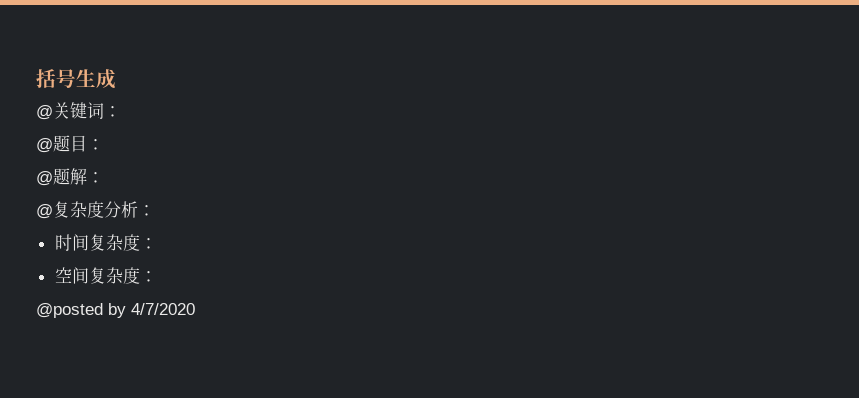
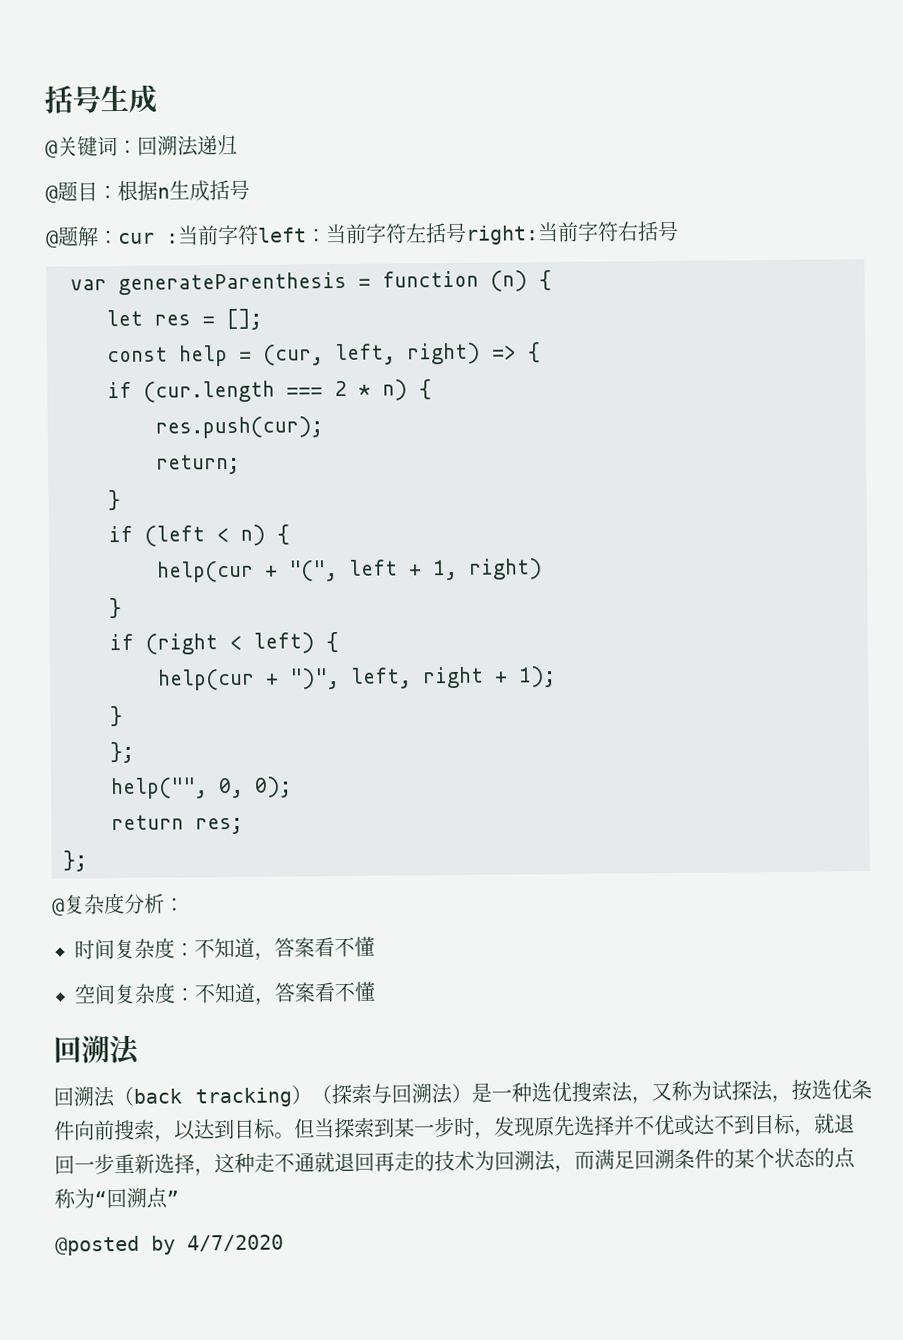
- @关键词：
+ @关键词：回溯法递归
- @题目：
+ @题目：根据n生成括号
- @题解：
+ @题解：cur :当前字符left：当前字符左括号right:当前字符右括号
+ var generateParenthesis = function (n) {
+ let res = [];
+ const help = (cur, left, right) => {
+ if (cur.length === 2 * n) {
+ res.push(cur);
+ return;
+ }
+ if (left < n) {
+ help(cur + "(", left + 1, right)
+ }
+ if (right < left) {
+ help(cur + ")", left, right + 1);
+ }
+ };
+ help("", 0, 0);
+ return res;
+ };
- 时间复杂度：
+ 时间复杂度：不知道，答案看不懂
- 空间复杂度：
+ 空间复杂度：不知道，答案看不懂
+ 回溯法
+ 回溯法（back tracking）（探索与回溯法）是一种选优搜索法，又称为试探法，按选优条件向前搜索，以达到目标。但当探索到某一步时，发现原先选择并不优或达不到目标，就退回一步重新选择，这种走不通就退回再走的技术为回溯法，而满足回溯条件的某个状态的点称为“回溯点”

